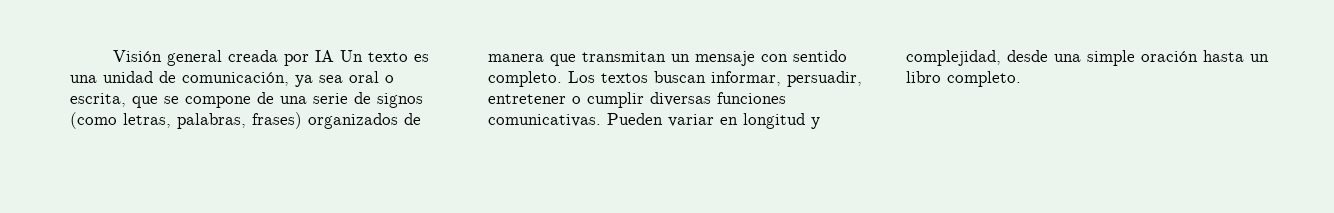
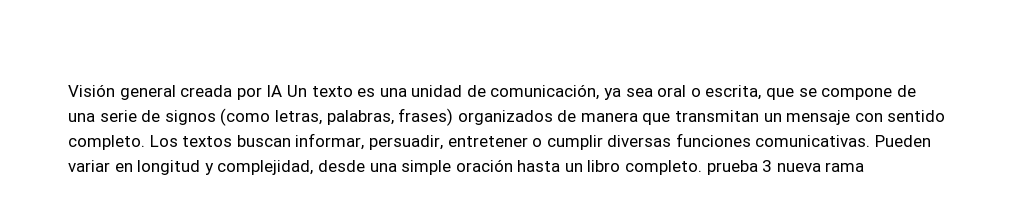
- Pueden variar en longitud y complejidad, desde una simple oración hasta un libro completo.
+ Pueden variar en longitud y complejidad, desde una simple oración hasta un libro completo. prueba 3 nueva rama

